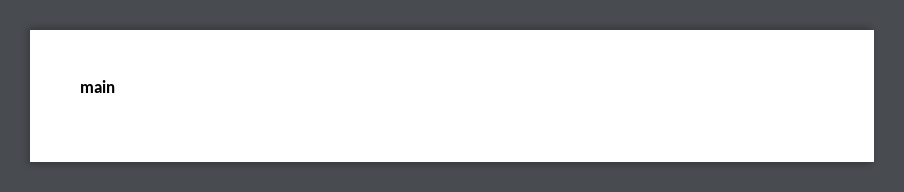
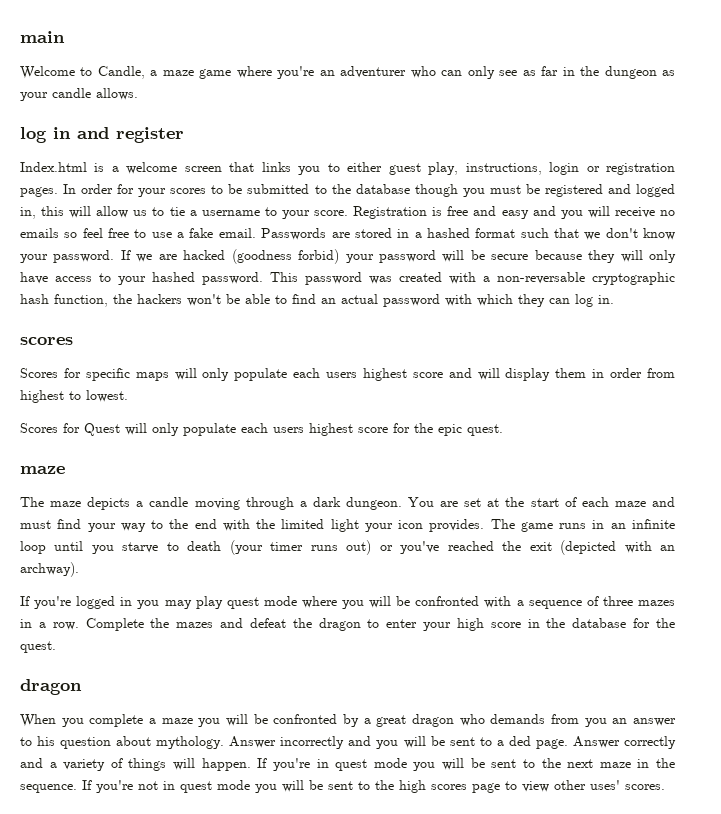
+ Welcome to Candle, a maze game where you're an adventurer who can only see as far in the dungeon as your candle allows.
+ log in and register
+ Index.html is a welcome screen that links you to either guest play, instructions, login or registration pages. In order for your scores to be submitted to the database though you must be registered and logged in, this will allow us to tie a username to your score. Registration is free and easy and you will receive no emails so feel free to use a fake email. Passwords are stored in a hashed format such that we don't know your password. If we are hacked (goodness forbid) your password will be secure because they will only have access to your hashed password. This password was created with a non-reversable cryptographic hash function, the hackers won't be able to find an actual password with which they can log in.
+ scores
+ Scores for specific maps will only populate each users highest score and will display them in order from highest to lowest.
+ Scores for Quest will only populate each users highest score for the epic quest.
+ maze
+ The maze depicts a candle moving through a dark dungeon. You are set at the start of each maze and must find your way to the end with the limited light your icon provides. The game runs in an infinite loop until you starve to death (your timer runs out) or you've reached the exit (depicted with an archway).
+ If you're logged in you may play quest mode where you will be confronted with a sequence of three mazes in a row. Complete the mazes and defeat the dragon to enter your high score in the database for the quest.
+ dragon
+ When you complete a maze you will be confronted by a great dragon who demands from you an answer to his question about mythology. Answer incorrectly and you will be sent to a ded page. Answer correctly and a variety of things will happen. If you're in quest mode you will be sent to the next maze in the sequence. If you're not in quest mode you will be sent to the high scores page to view other uses' scores.

